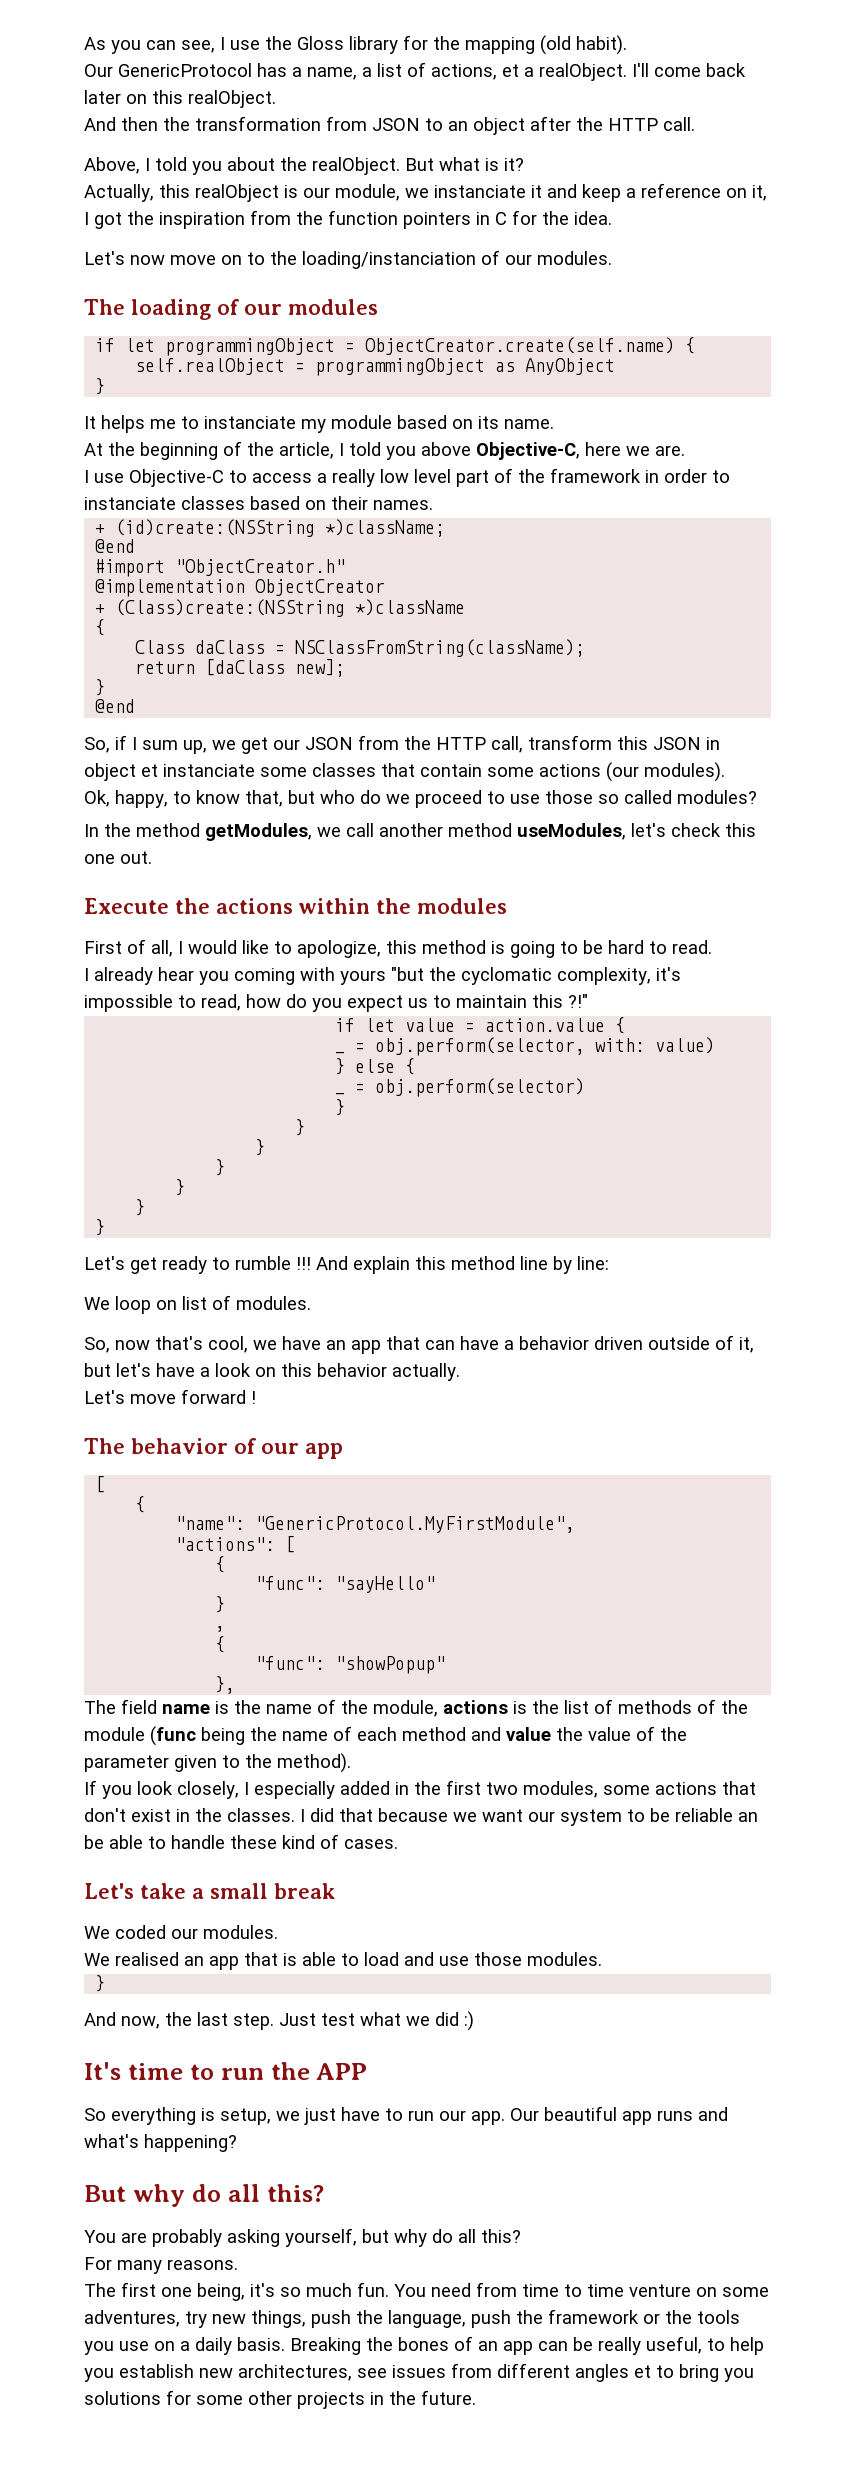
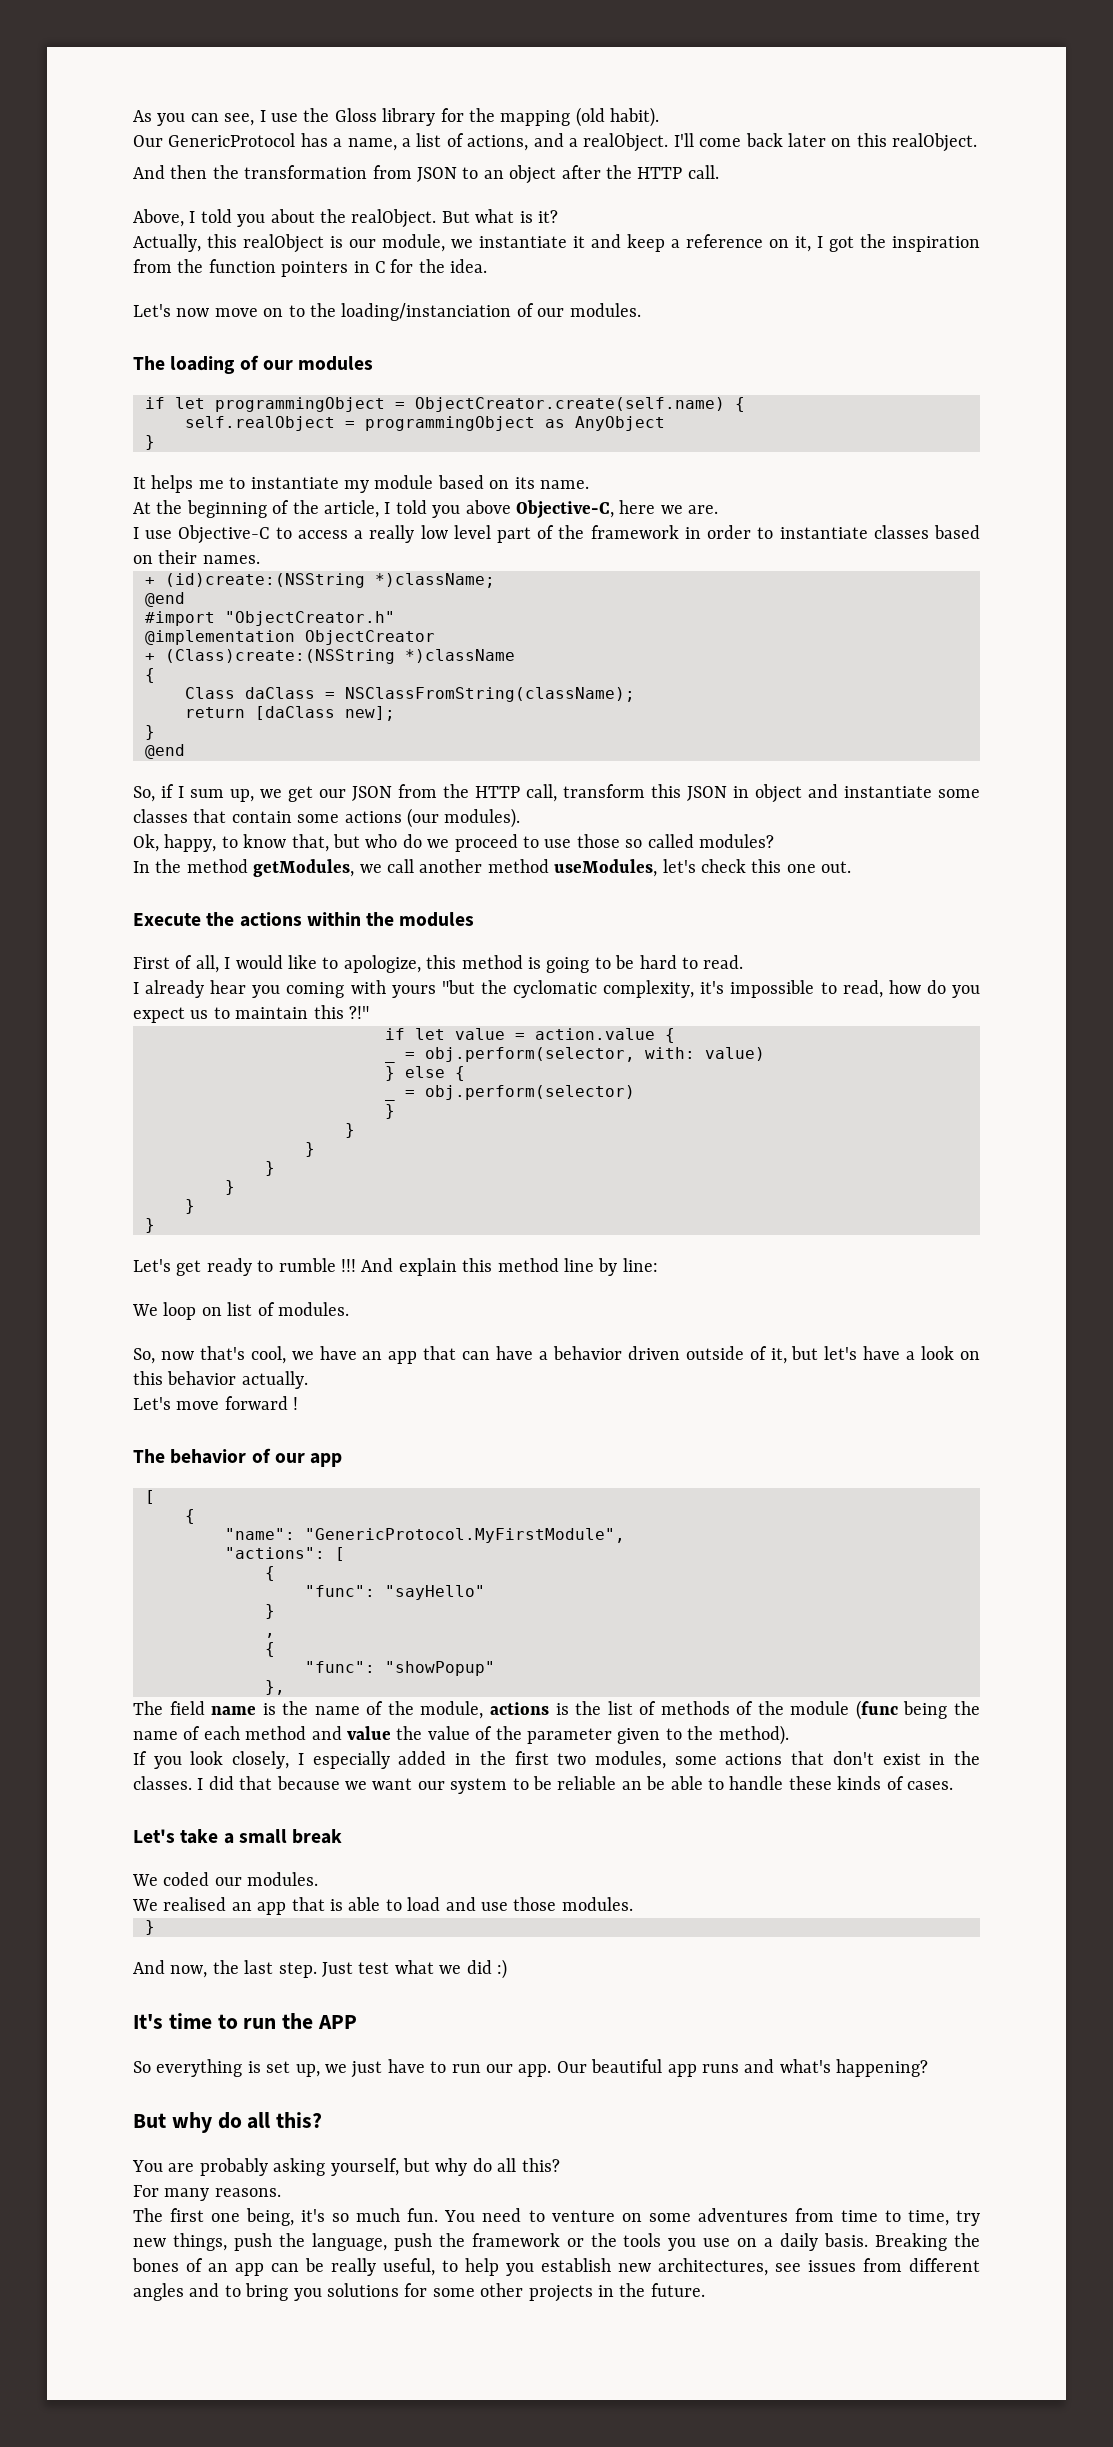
- Our GenericProtocol has a name, a list of actions, et a realObject.
+ Our GenericProtocol has a name, a list of actions, and a realObject.
- Actually, this realObject is our module, we instanciate it and keep a reference on it, I got the inspiration from the function pointers in C for the idea.
+ Actually, this realObject is our module, we instantiate it and keep a reference on it, I got the inspiration from the function pointers in C for the idea.
- It helps me to instanciate my module based on its name.
+ It helps me to instantiate my module based on its name.
- I use Objective-C to access a really low level part of the framework in order to instanciate classes based on their names.
+ I use Objective-C to access a really low level part of the framework in order to instantiate classes based on their names.
- So, if I sum up, we get our JSON from the HTTP call, transform this JSON in object et instanciate some classes that contain some actions (our modules).
+ So, if I sum up, we get our JSON from the HTTP call, transform this JSON in object and instantiate some classes that contain some actions (our modules).
- I did that because we want our system to be reliable an be able to handle these kind of cases.
+ I did that because we want our system to be reliable an be able to handle these kinds of cases.
- So everything is setup, we just have to run our app.
+ So everything is set up, we just have to run our app.
- You need from time to time venture on some adventures, try new things, push the language, push the framework or the tools you use on a daily basis.
+ You need to venture on some adventures from time to time, try new things, push the language, push the framework or the tools you use on a daily basis.
- Breaking the bones of an app can be really useful, to help you establish new architectures, see issues from different angles et to bring you solutions for some other projects in the future.
+ Breaking the bones of an app can be really useful, to help you establish new architectures, see issues from different angles and to bring you solutions for some other projects in the future.

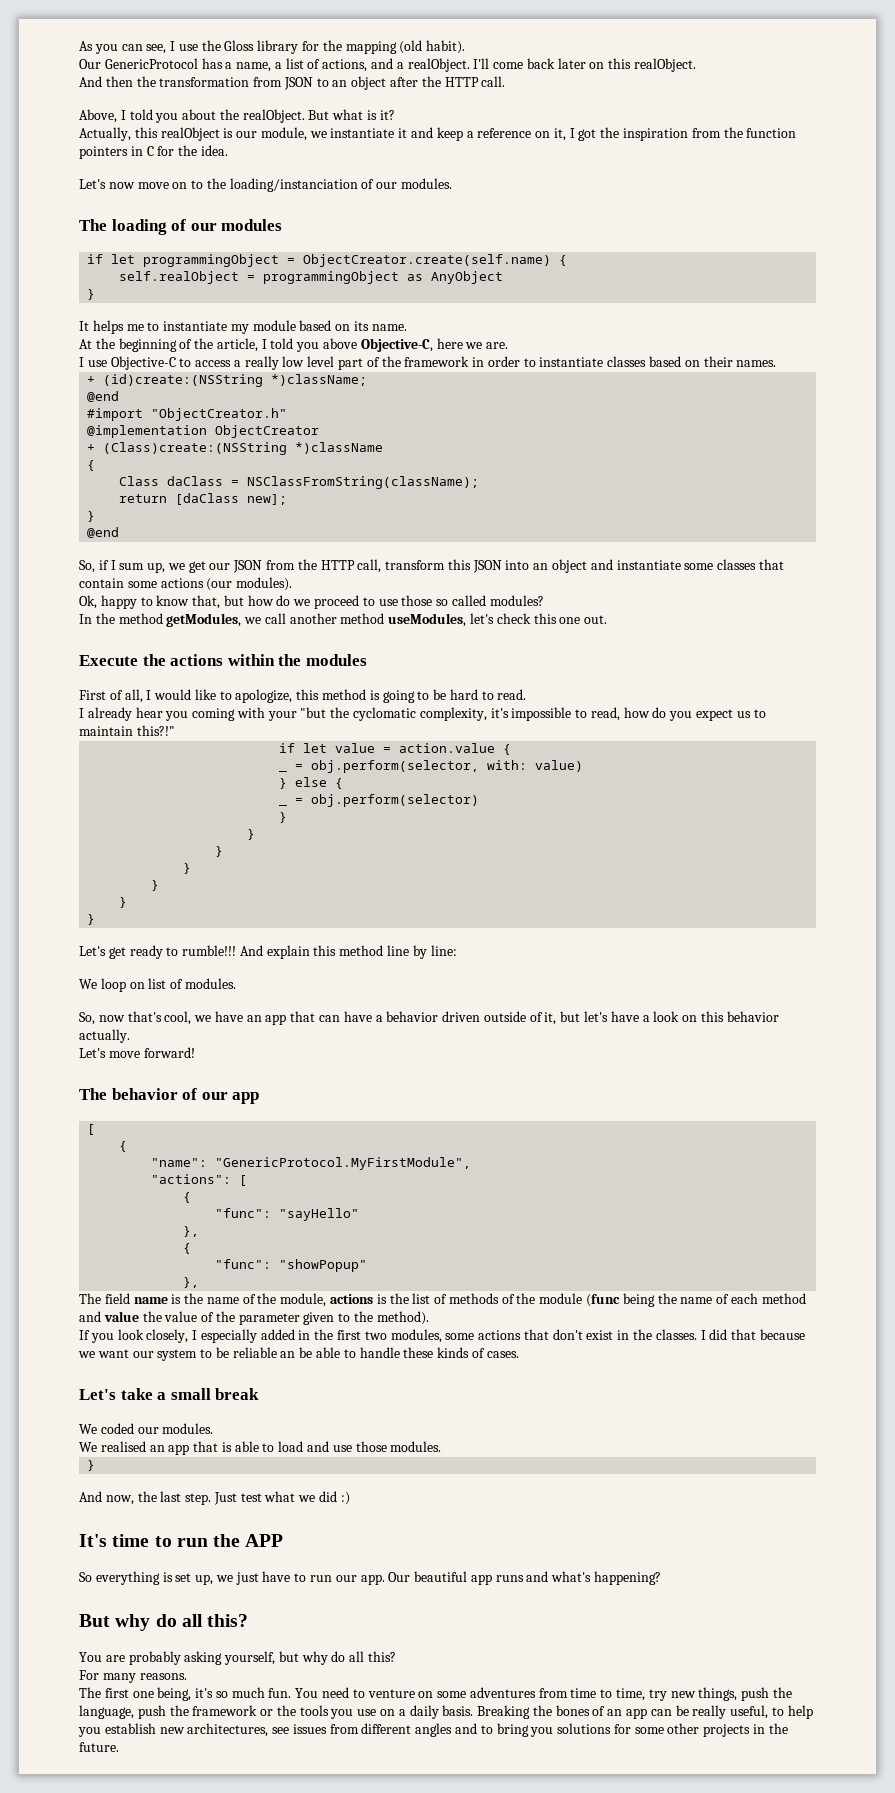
- So, if I sum up, we get our JSON from the HTTP call, transform this JSON in object and instantiate some classes that contain some actions (our modules).
+ So, if I sum up, we get our JSON from the HTTP call, transform this JSON into an object and instantiate some classes that contain some actions (our modules).
- Ok, happy, to know that, but who do we proceed to use those so called modules?
+ Ok, happy to know that, but how do we proceed to use those so called modules?
- I already hear you coming with yours "but the cyclomatic complexity, it's impossible to read, how do you expect us to maintain this ?!"
+ I already hear you coming with your "but the cyclomatic complexity, it's impossible to read, how do you expect us to maintain this?!"
- Let's get ready to rumble !!!
+ Let's get ready to rumble!!!
- Let's move forward !
+ Let's move forward!
  "func": "sayHello"
- }
- ,
+ },

